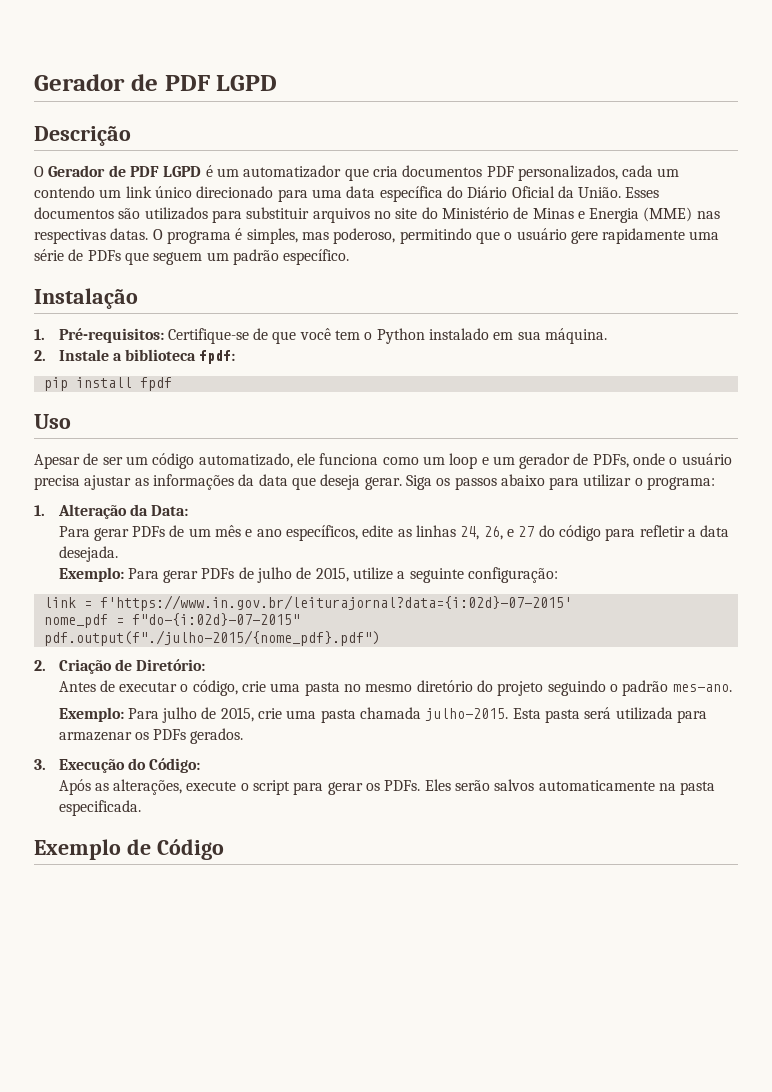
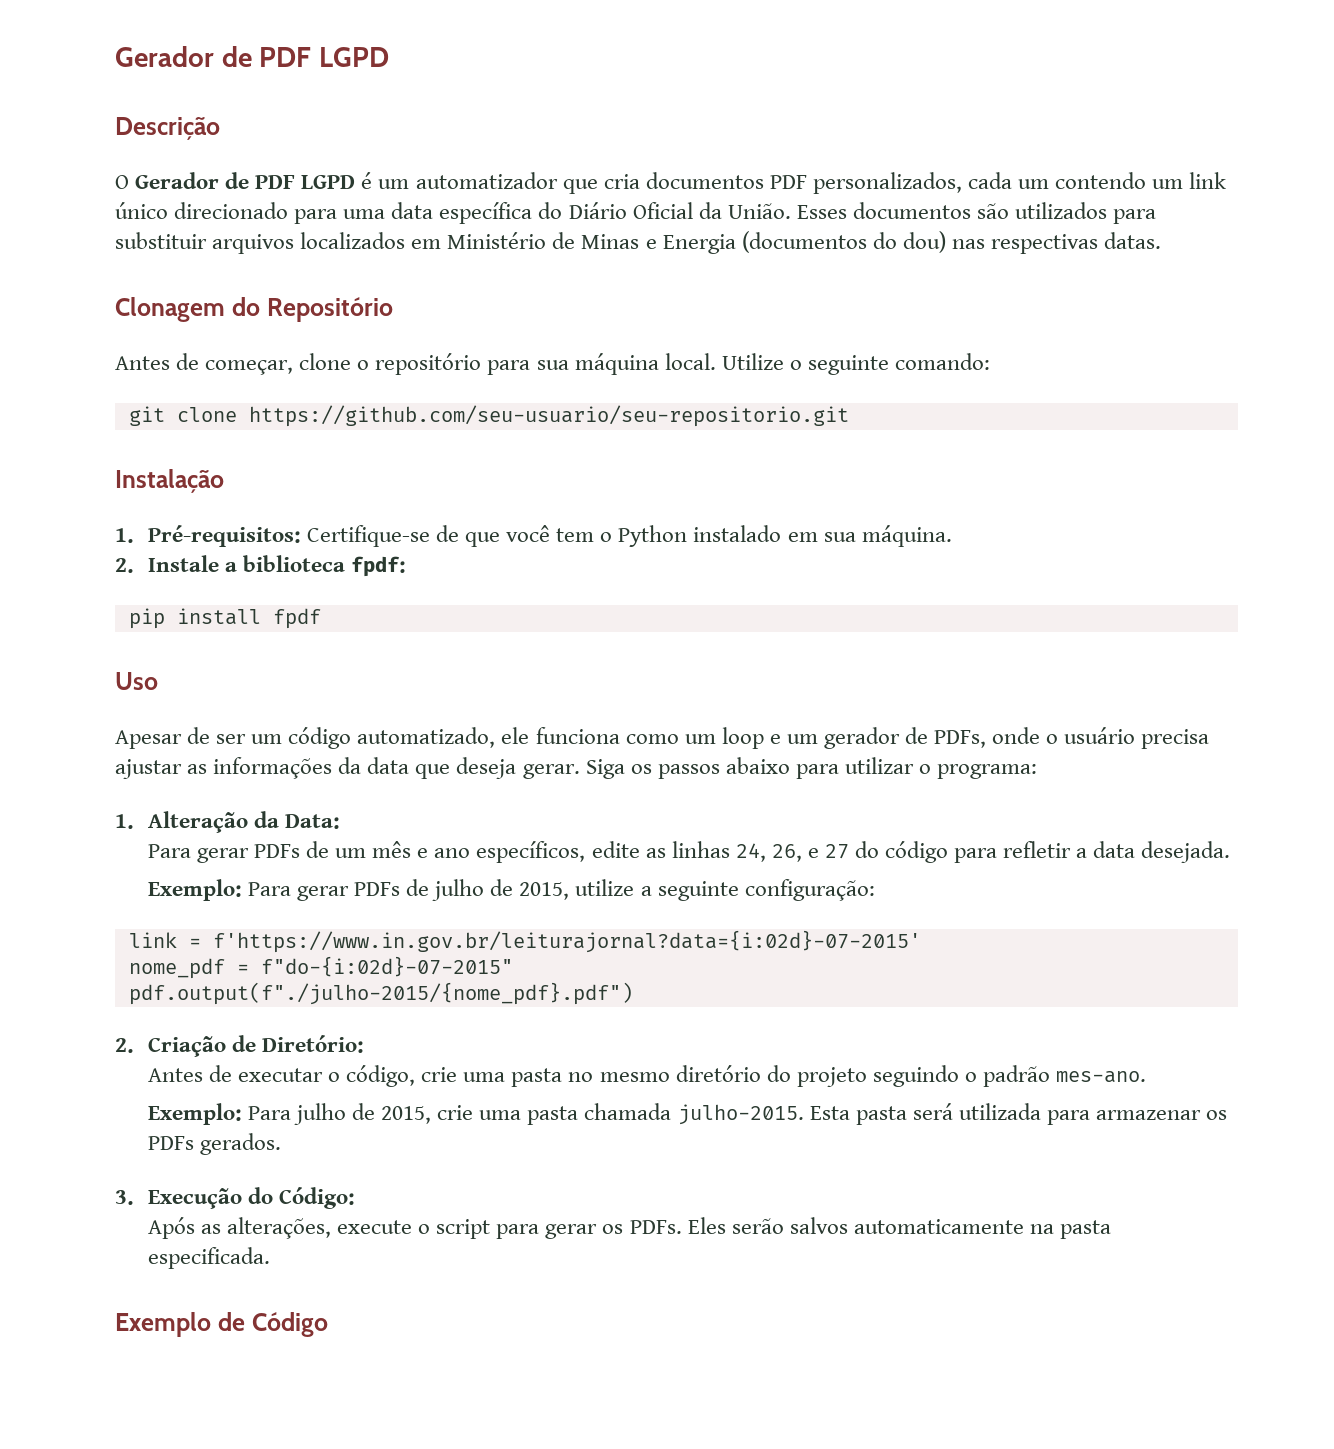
- Esses documentos são utilizados para substituir arquivos no site do Ministério de Minas e Energia (MME) nas respectivas datas. O programa é simples, mas poderoso, permitindo que o usuário gere rapidamente uma série de PDFs que seguem um padrão específico.
+ Esses documentos são utilizados para substituir arquivos localizados em Ministério de Minas e Energia (documentos do dou) nas respectivas datas.
+ Clonagem do Repositório
+ Antes de começar, clone o repositório para sua máquina local. Utilize o seguinte comando:
+ git clone https://github.com/seu-usuario/seu-repositorio.git

